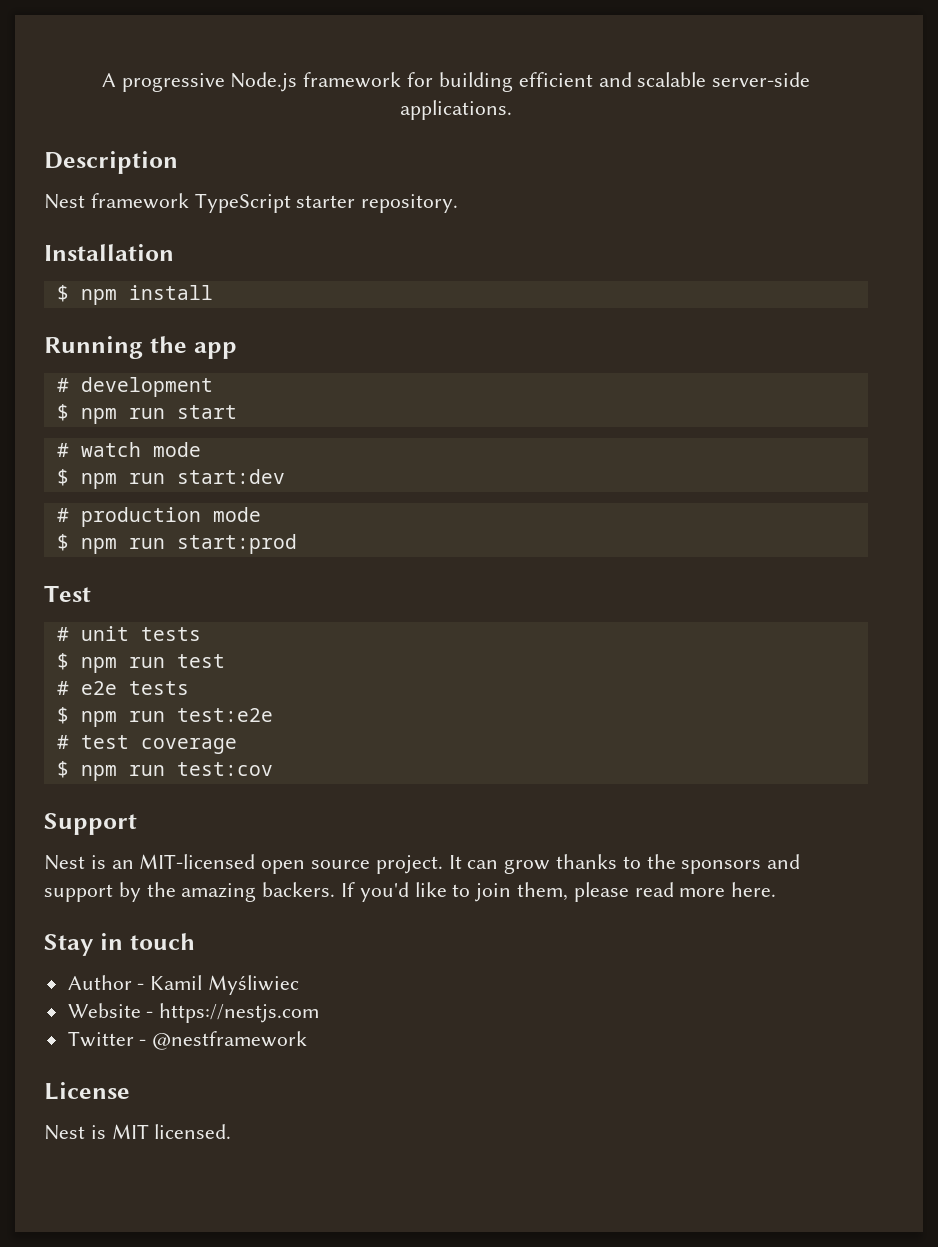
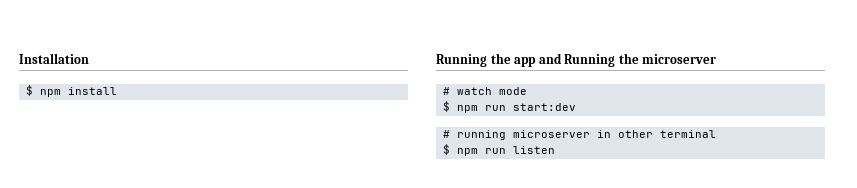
- A progressive Node.js framework for building efficient and scalable server-side applications.
- Description
- Nest framework TypeScript starter repository.
- Running the app
- # development
- $ npm run start
+ Running the app and Running the microserver
- # production mode
- $ npm run start:prod
- Test
- # unit tests
- $ npm run test
- # e2e tests
- $ npm run test:e2e
- # test coverage
- $ npm run test:cov
- Support
- Nest is an MIT-licensed open source project. It can grow thanks to the sponsors and support by the amazing backers. If you'd like to join them, please read more here.
- Stay in touch
- Author - Kamil Myśliwiec
- Website - https://nestjs.com
- Twitter - @nestframework
- License
- Nest is MIT licensed.
+ # running microserver in other terminal
+ $ npm run listen

